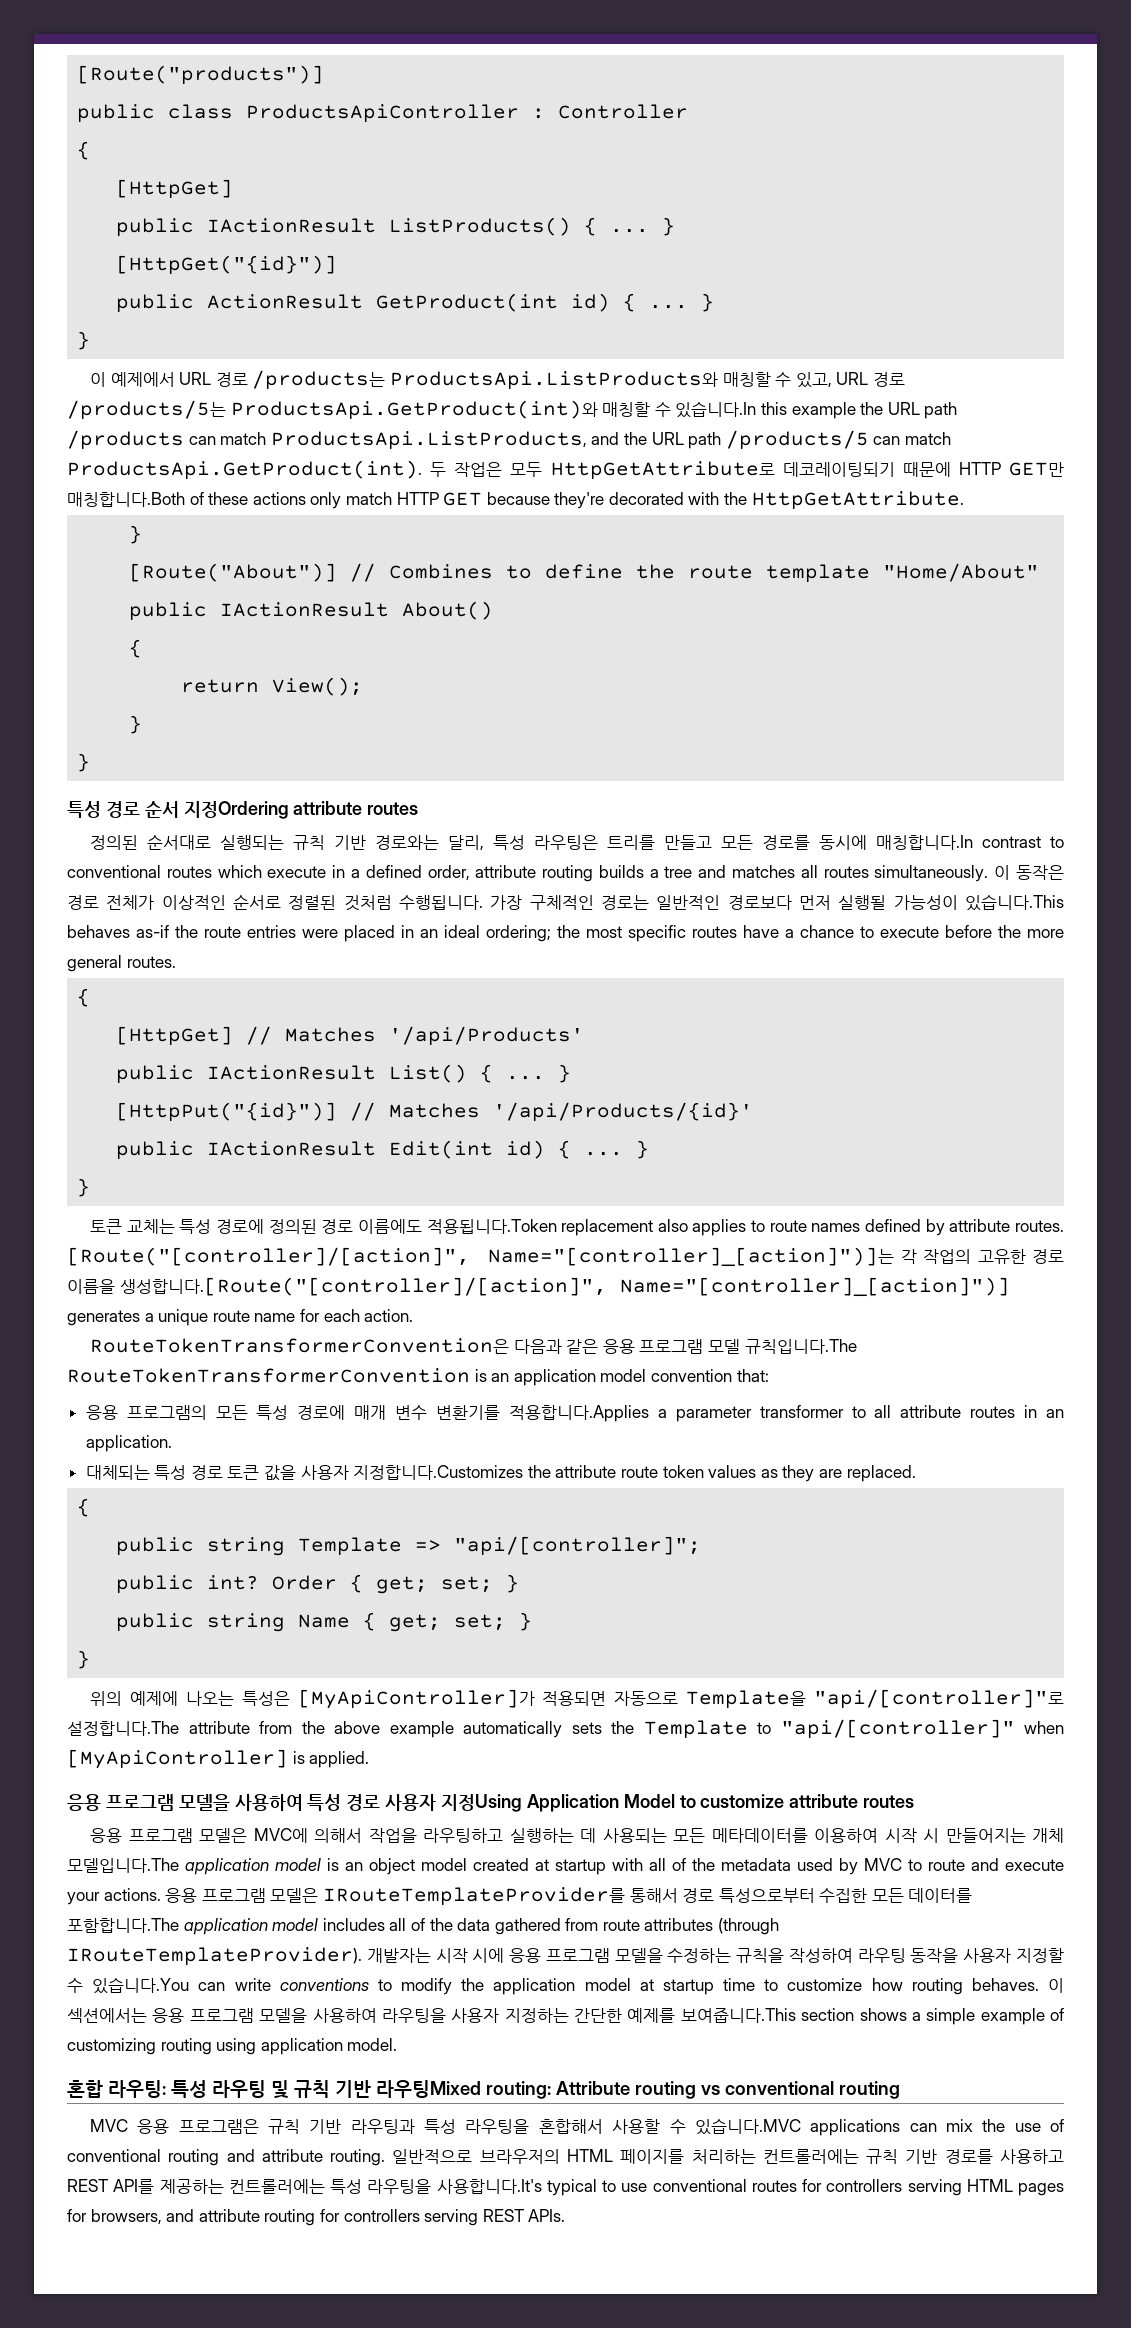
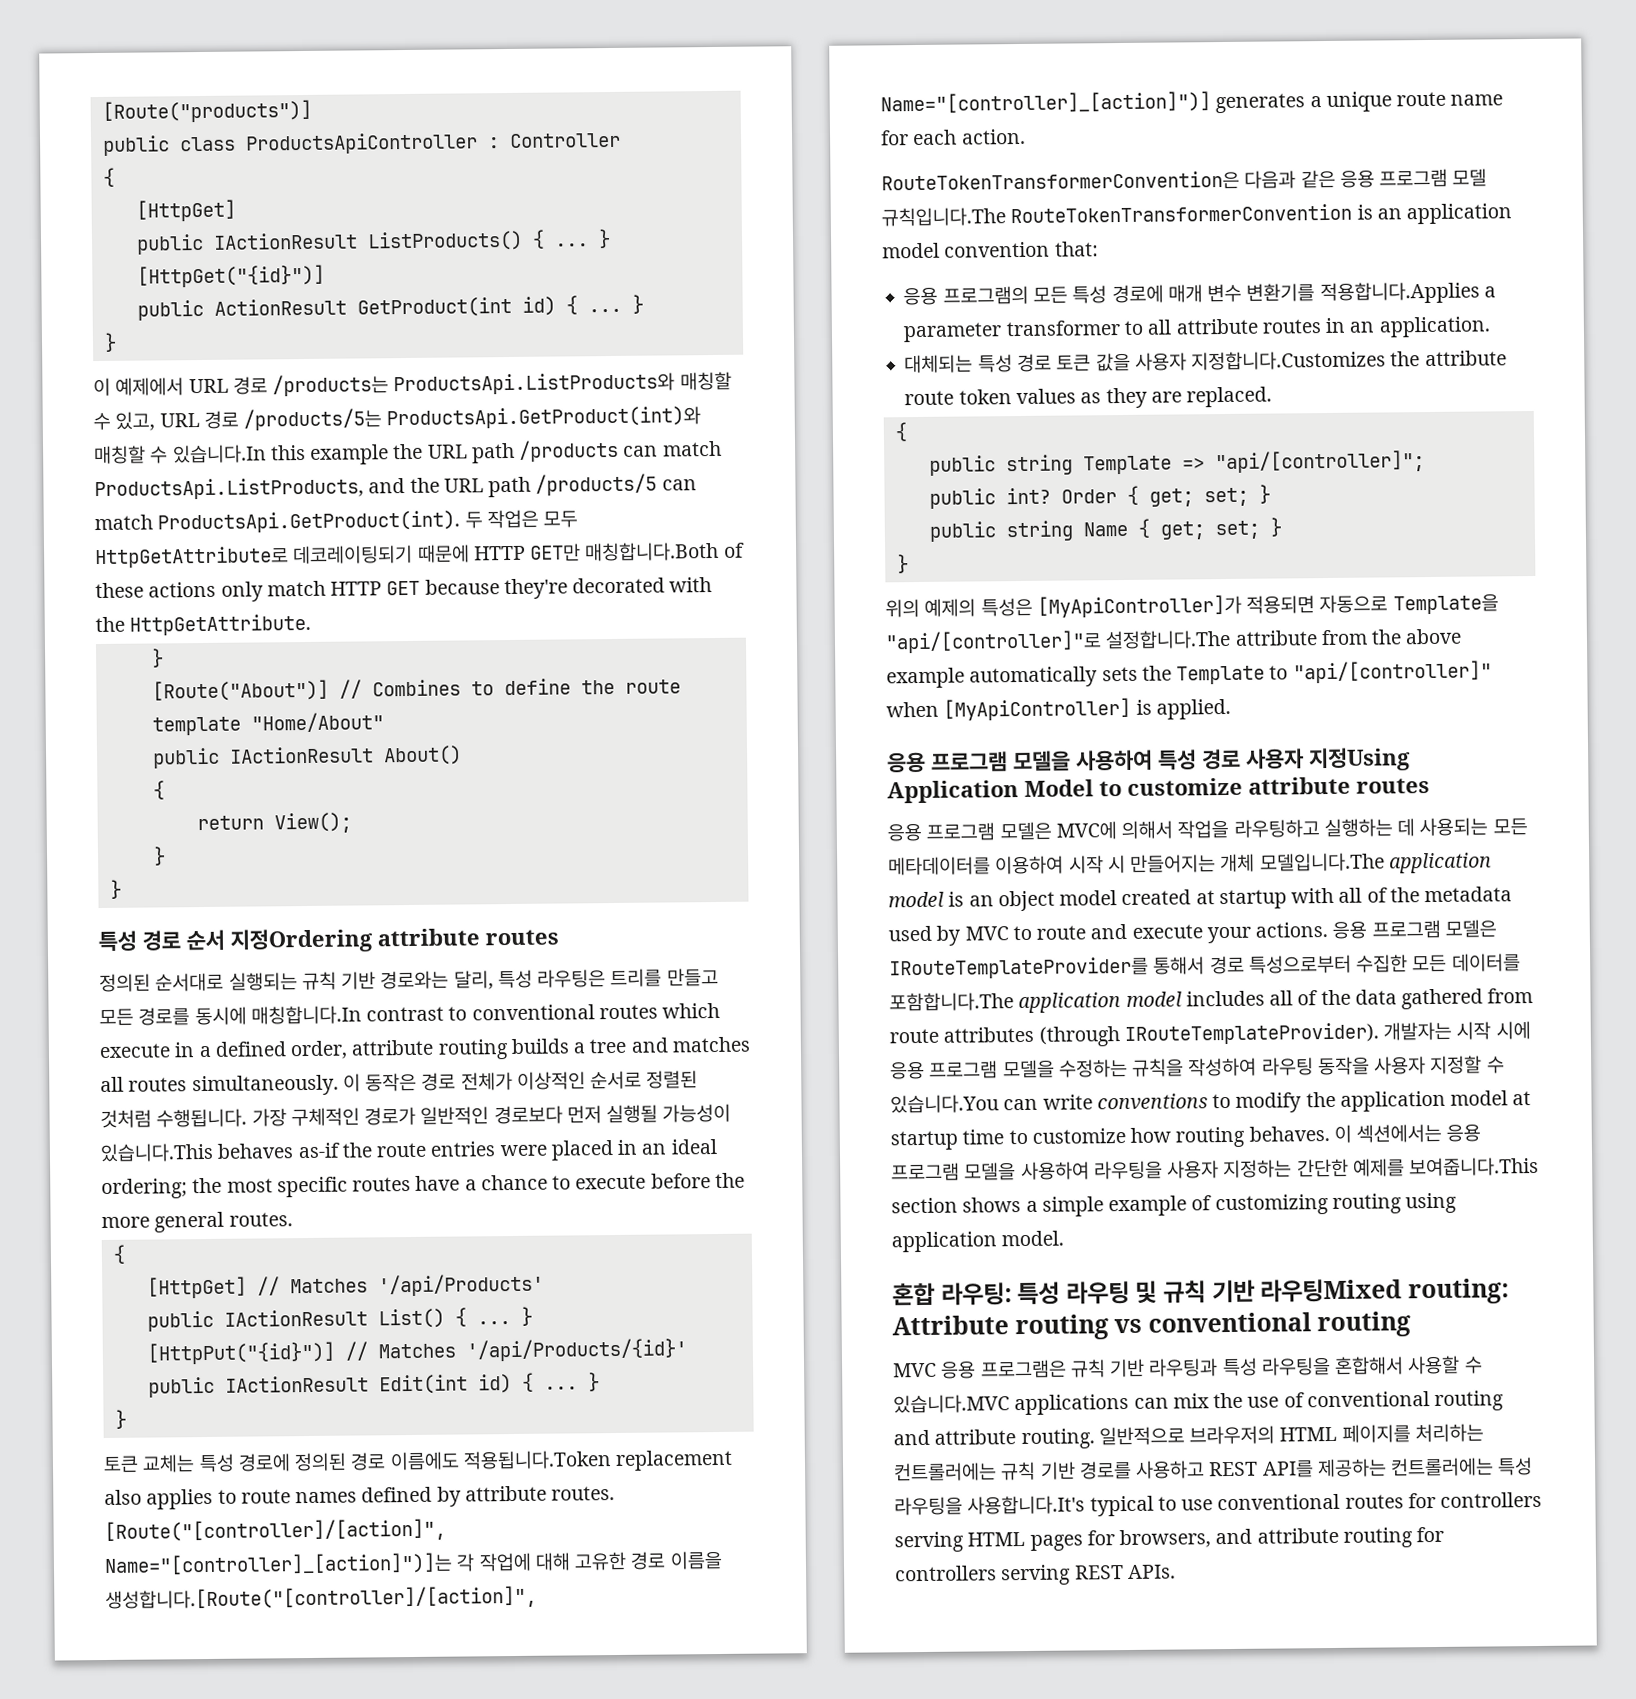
- 가장 구체적인 경로는 일반적인 경로보다 먼저 실행될 가능성이 있습니다.This behaves as-if the route entries were placed in an ideal ordering; the most specific routes have a chance to execute before the more general routes.
+ 가장 구체적인 경로가 일반적인 경로보다 먼저 실행될 가능성이 있습니다.This behaves as-if the route entries were placed in an ideal ordering; the most specific routes have a chance to execute before the more general routes.
- [Route("[controller]/[action]", Name="[controller]_[action]")]는 각 작업의 고유한 경로 이름을 생성합니다.[Route("[controller]/[action]", Name="[controller]_[action]")] generates a unique route name for each action.
+ [Route("[controller]/[action]", Name="[controller]_[action]")]는 각 작업에 대해 고유한 경로 이름을 생성합니다.[Route("[controller]/[action]", Name="[controller]_[action]")] generates a unique route name for each action.
- 위의 예제에 나오는 특성은 [MyApiController]가 적용되면 자동으로 Template을 "api/[controller]"로 설정합니다.The attribute from the above example automatically sets the Template to "api/[controller]" when [MyApiController] is applied.
+ 위의 예제의 특성은 [MyApiController]가 적용되면 자동으로 Template을 "api/[controller]"로 설정합니다.The attribute from the above example automatically sets the Template to "api/[controller]" when [MyApiController] is applied.

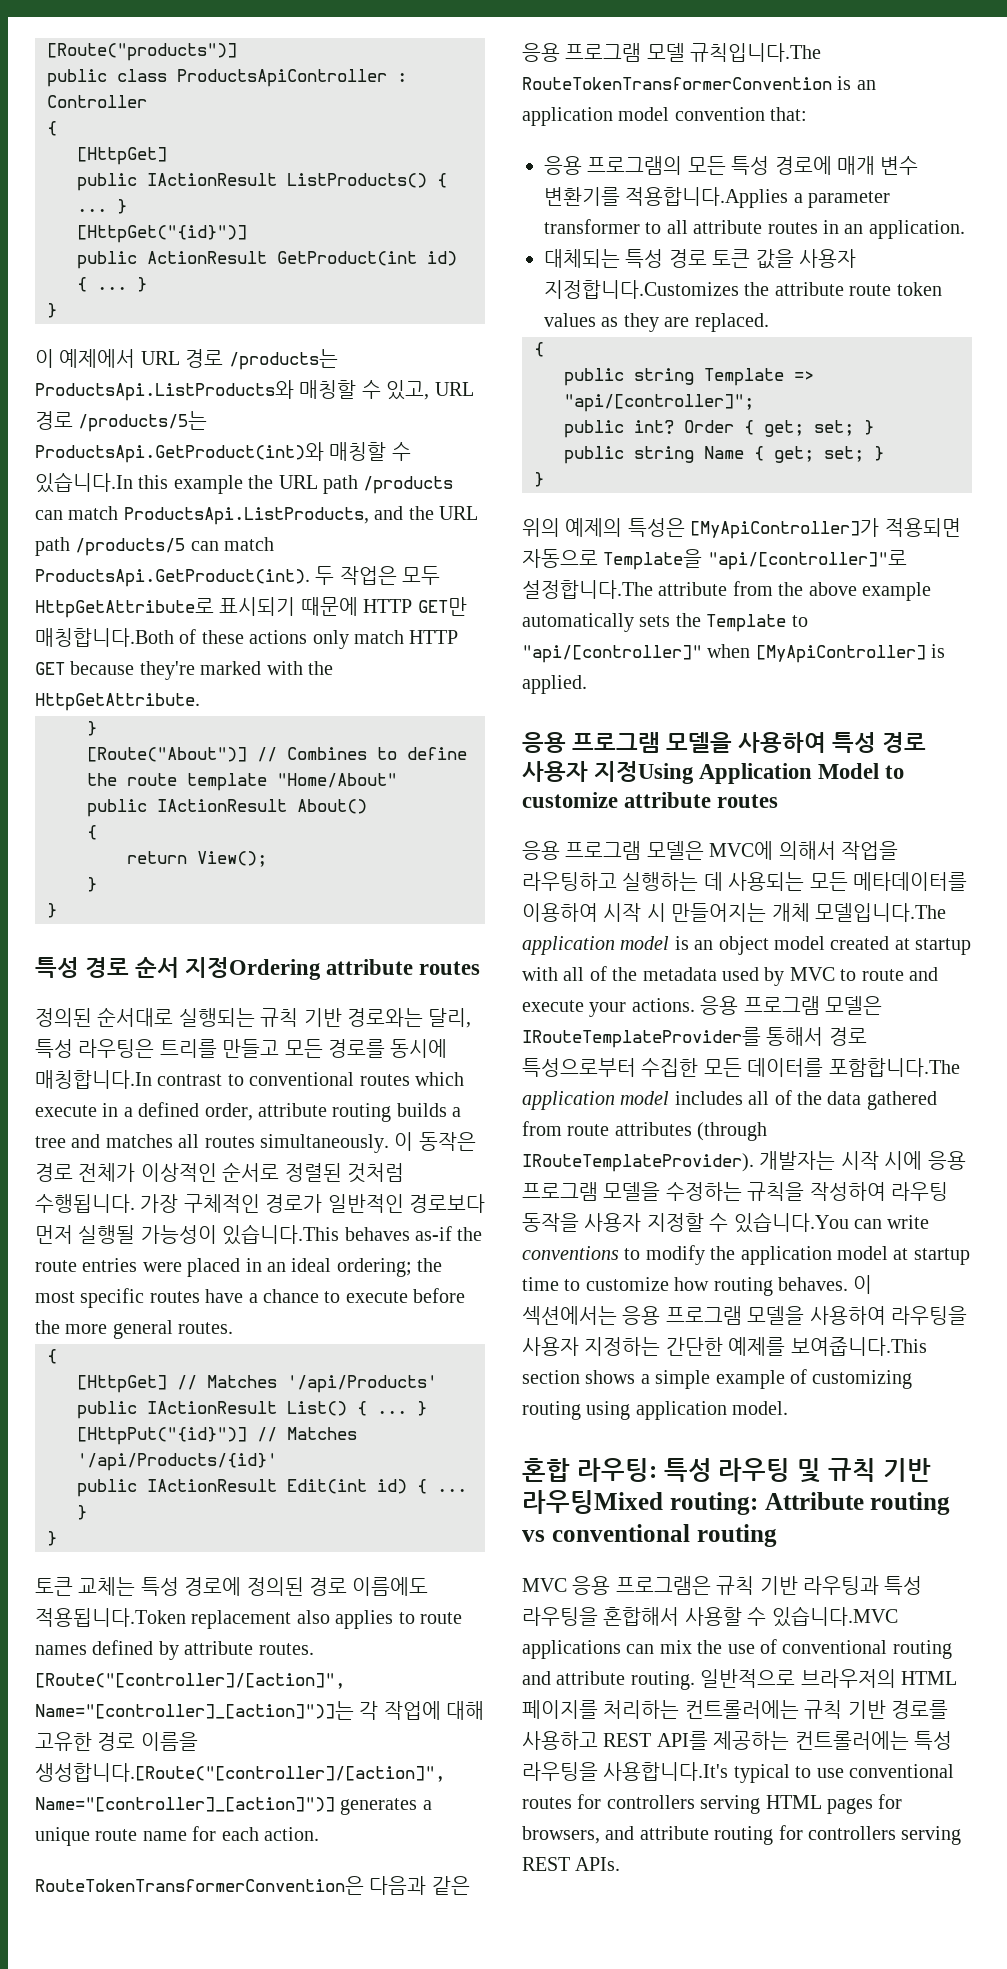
- 이 예제에서 URL 경로 /products는 ProductsApi.ListProducts와 매칭할 수 있고, URL 경로 /products/5는 ProductsApi.GetProduct(int)와 매칭할 수 있습니다.In this example the URL path /products can match ProductsApi.ListProducts, and the URL path /products/5 can match ProductsApi.GetProduct(int). 두 작업은 모두 HttpGetAttribute로 데코레이팅되기 때문에 HTTP GET만 매칭합니다.Both of these actions only match HTTP GET because they're decorated with the HttpGetAttribute.
+ 이 예제에서 URL 경로 /products는 ProductsApi.ListProducts와 매칭할 수 있고, URL 경로 /products/5는 ProductsApi.GetProduct(int)와 매칭할 수 있습니다.In this example the URL path /products can match ProductsApi.ListProducts, and the URL path /products/5 can match ProductsApi.GetProduct(int). 두 작업은 모두 HttpGetAttribute로 표시되기 때문에 HTTP GET만 매칭합니다.Both of these actions only match HTTP GET because they're marked with the HttpGetAttribute.

